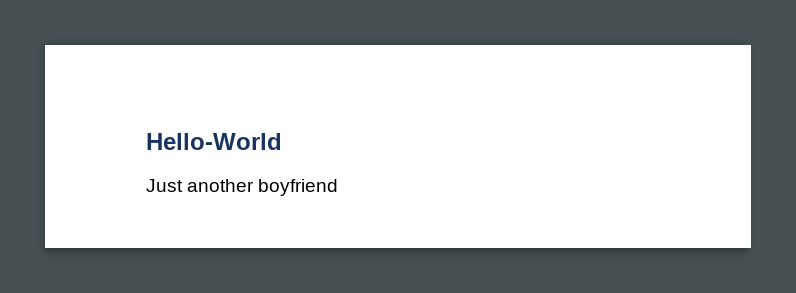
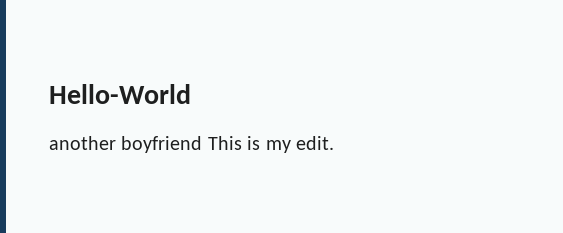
- Just another boyfriend
+ another boyfriend This is my edit.

